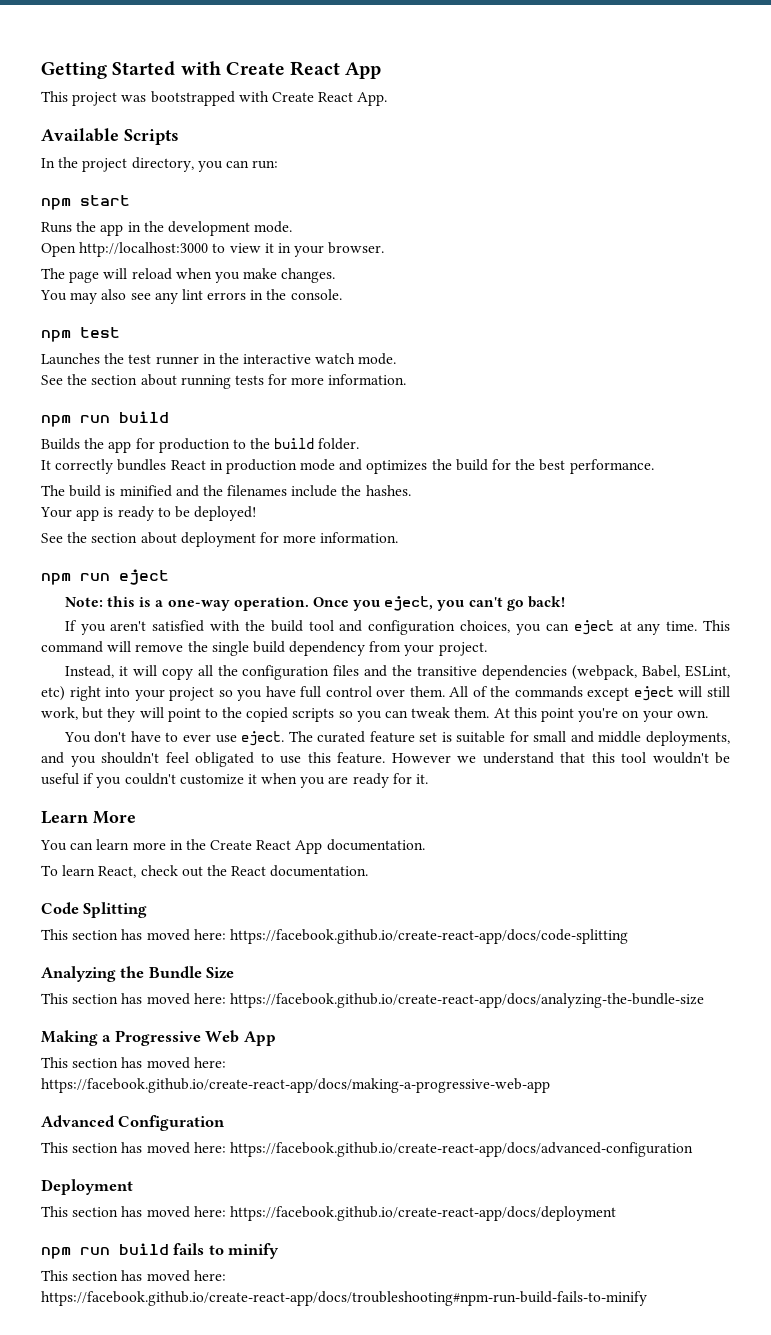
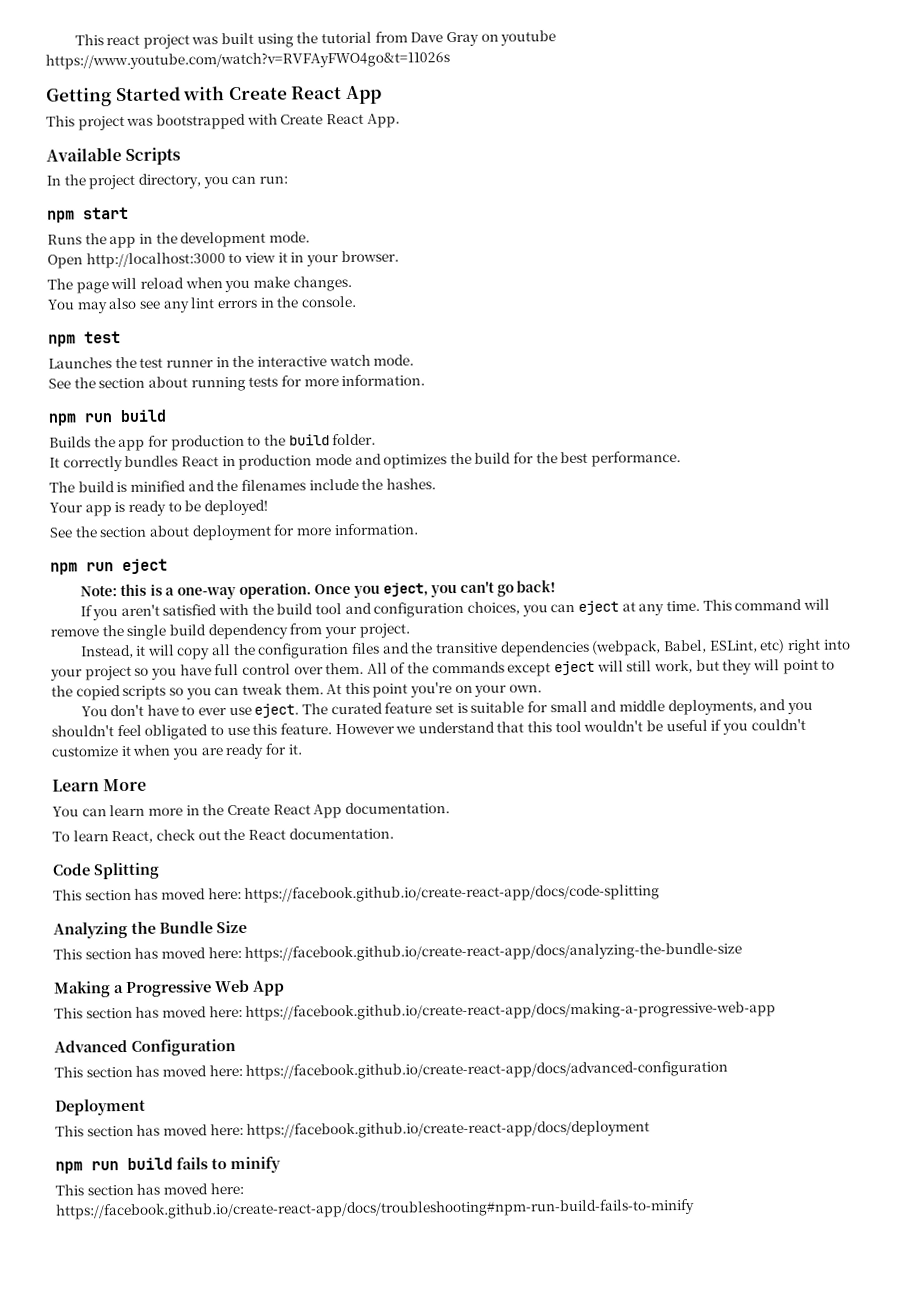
+ This react project was built using the tutorial from Dave Gray on youtube https://www.youtube.com/watch?v=RVFAyFWO4go&t=11026s

